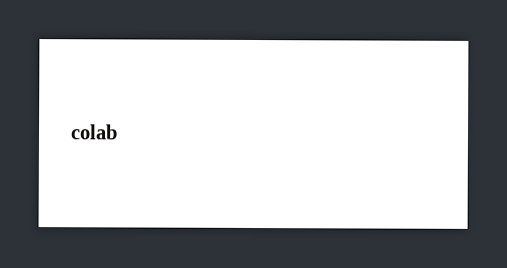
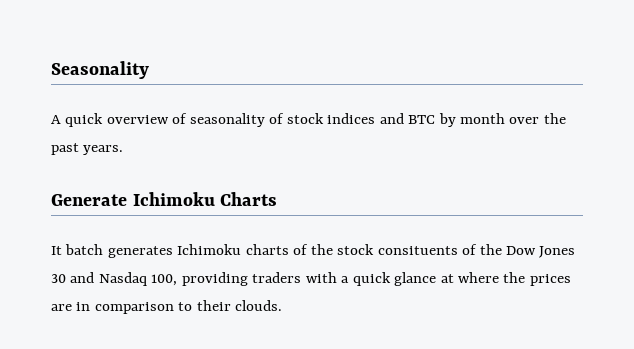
- colab
+ Seasonality
+ A quick overview of seasonality of stock indices and BTC by month over the past years.
+ Generate Ichimoku Charts
+ It batch generates Ichimoku charts of the stock consituents of the Dow Jones 30 and Nasdaq 100, providing traders with a quick glance at where the prices are in comparison to their clouds.

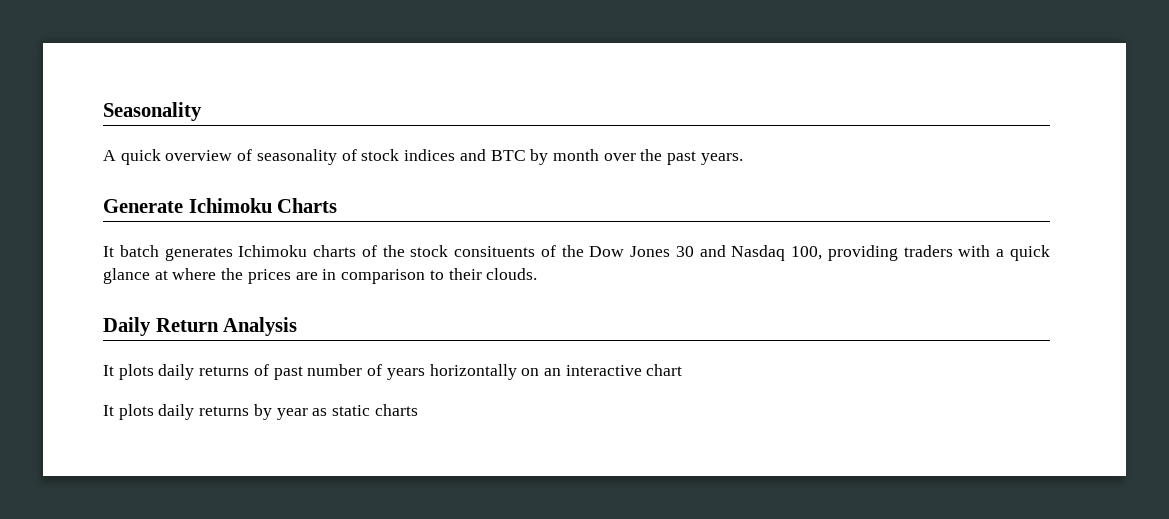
+ Daily Return Analysis
+ It plots daily returns of past number of years horizontally on an interactive chart
+ It plots daily returns by year as static charts

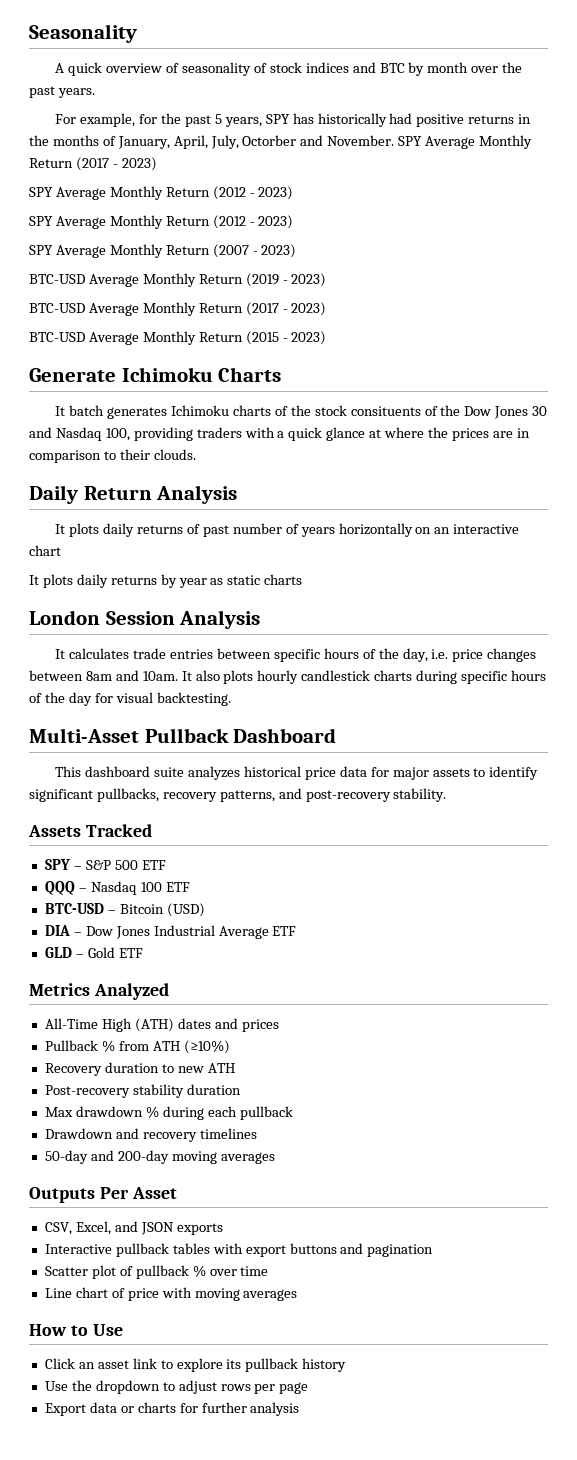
+ For example, for the past 5 years, SPY has historically had positive returns in the months of January, April, July, Octorber and November. SPY Average Monthly Return (2017 - 2023)
+ SPY Average Monthly Return (2012 - 2023)
+ SPY Average Monthly Return (2012 - 2023)
+ SPY Average Monthly Return (2007 - 2023)
+ BTC-USD Average Monthly Return (2019 - 2023)
+ BTC-USD Average Monthly Return (2017 - 2023)
+ BTC-USD Average Monthly Return (2015 - 2023)
+ London Session Analysis
+ It calculates trade entries between specific hours of the day, i.e. price changes between 8am and 10am. It also plots hourly candlestick charts during specific hours of the day for visual backtesting.
+ Multi-Asset Pullback Dashboard
+ This dashboard suite analyzes historical price data for major assets to identify significant pullbacks, recovery patterns, and post-recovery stability.
+ Assets Tracked
+ SPY – S&P 500 ETF
+ QQQ – Nasdaq 100 ETF
+ BTC-USD – Bitcoin (USD)
+ DIA – Dow Jones Industrial Average ETF
+ GLD – Gold ETF
+ Metrics Analyzed
+ All-Time High (ATH) dates and prices
+ Pullback % from ATH (≥10%)
+ Recovery duration to new ATH
+ Post-recovery stability duration
+ Max drawdown % during each pullback
+ Drawdown and recovery timelines
+ 50-day and 200-day moving averages
+ Outputs Per Asset
+ CSV, Excel, and JSON exports
+ Interactive pullback tables with export buttons and pagination
+ Scatter plot of pullback % over time
+ Line chart of price with moving averages
+ How to Use
+ Click an asset link to explore its pullback history
+ Use the dropdown to adjust rows per page
+ Export data or charts for further analysis

